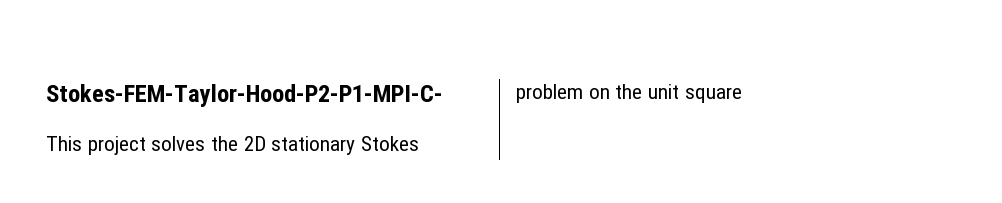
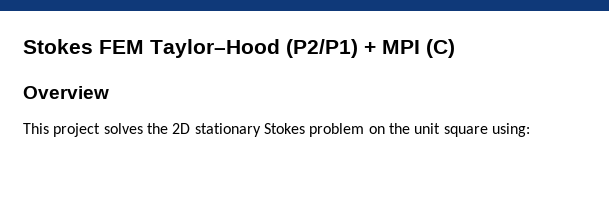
- Stokes-FEM-Taylor-Hood-P2-P1-MPI-C-
+ Stokes FEM Taylor–Hood (P2/P1) + MPI (C)
+ Overview
- This project solves the 2D stationary Stokes problem on the unit square
+ This project solves the 2D stationary Stokes problem on the unit square using:

